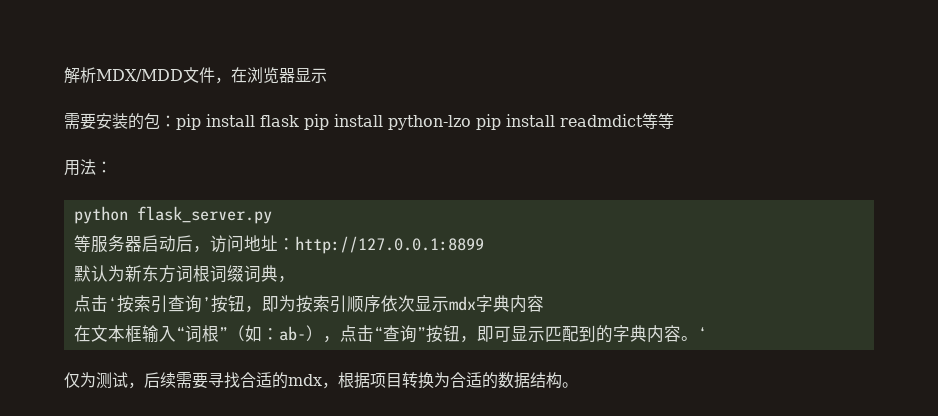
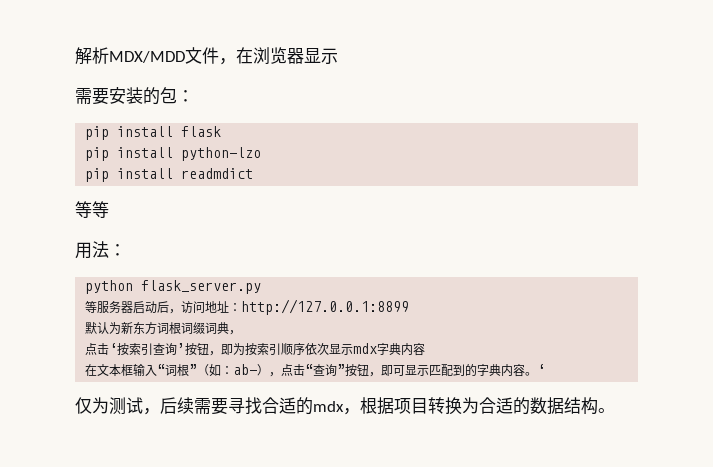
- 需要安装的包：pip install flask pip install python-lzo pip install readmdict等等
+ 需要安装的包：
+ pip install flask
+ pip install python-lzo
+ pip install readmdict
+ 等等

